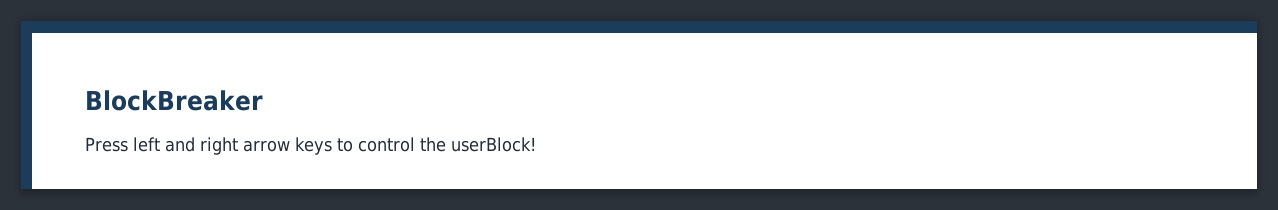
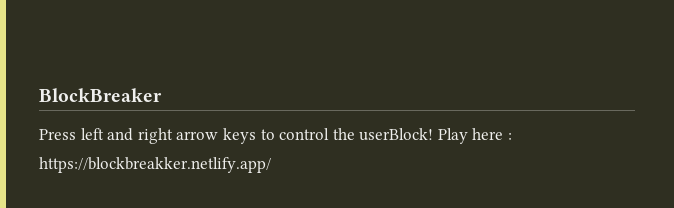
+ Play here : https://blockbreakker.netlify.app/

